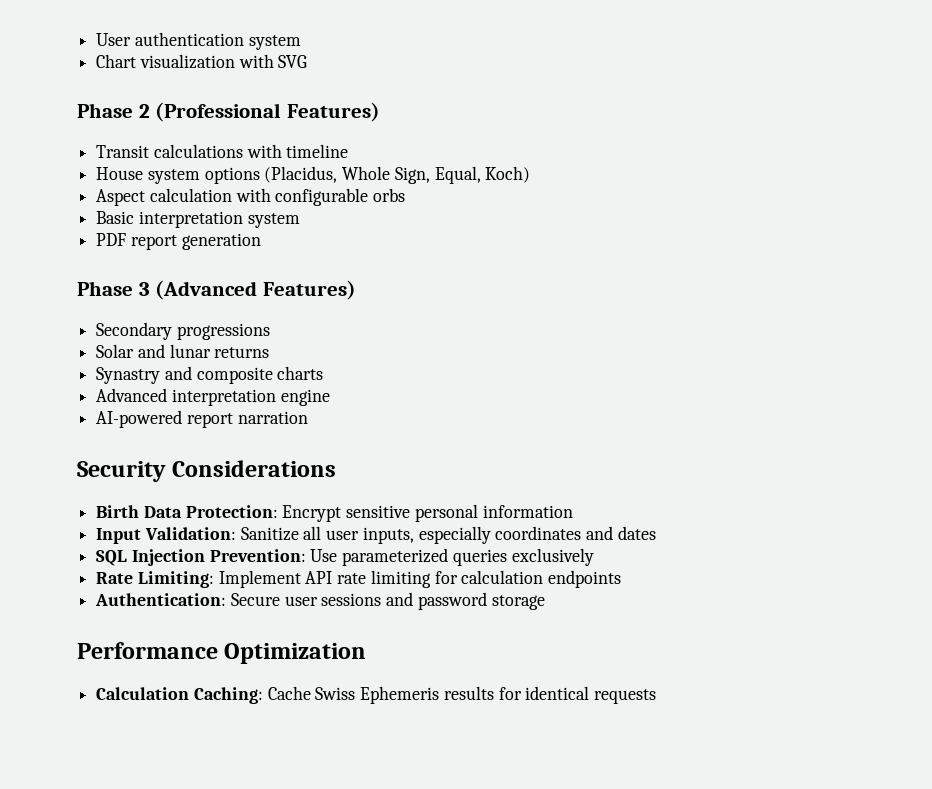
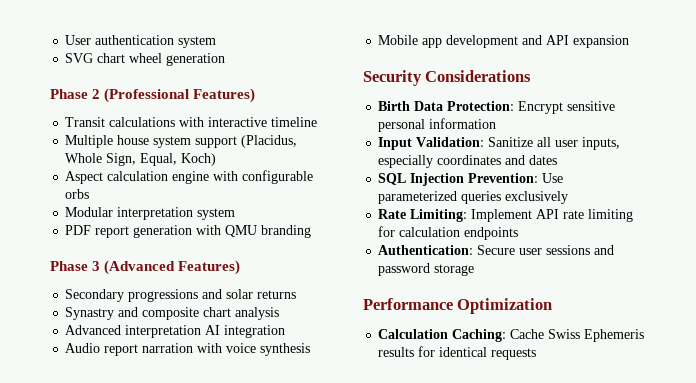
- Chart visualization with SVG
+ SVG chart wheel generation
- Transit calculations with timeline
+ Transit calculations with interactive timeline
- House system options (Placidus, Whole Sign, Equal, Koch)
+ Multiple house system support (Placidus, Whole Sign, Equal, Koch)
- Aspect calculation with configurable orbs
+ Aspect calculation engine with configurable orbs
- Basic interpretation system
+ Modular interpretation system
- PDF report generation
+ PDF report generation with QMU branding
- Secondary progressions
- Solar and lunar returns
+ Secondary progressions and solar returns
- Synastry and composite charts
+ Synastry and composite chart analysis
- Advanced interpretation engine
- AI-powered report narration
+ Advanced interpretation AI integration
+ Audio report narration with voice synthesis
+ Mobile app development and API expansion

